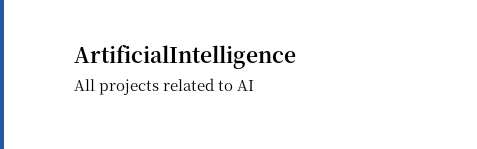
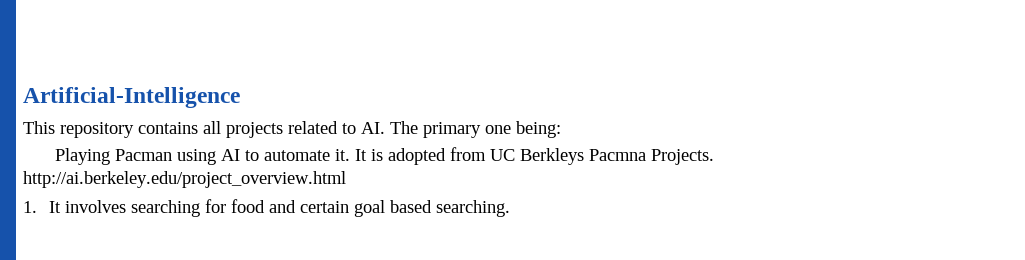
- ArtificialIntelligence
- All projects related to AI
+ Artificial-Intelligence
+ This repository contains all projects related to AI. The primary one being:
+ Playing Pacman using AI to automate it. It is adopted from UC Berkleys Pacmna Projects. http://ai.berkeley.edu/project_overview.html
+ 1. It involves searching for food and certain goal based searching.

